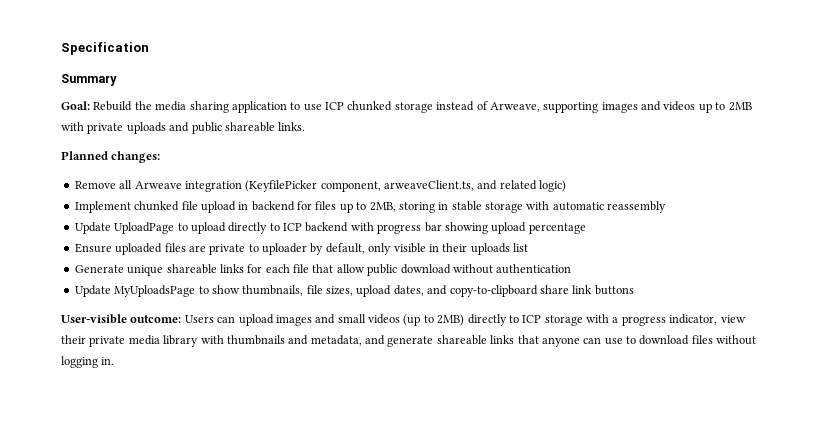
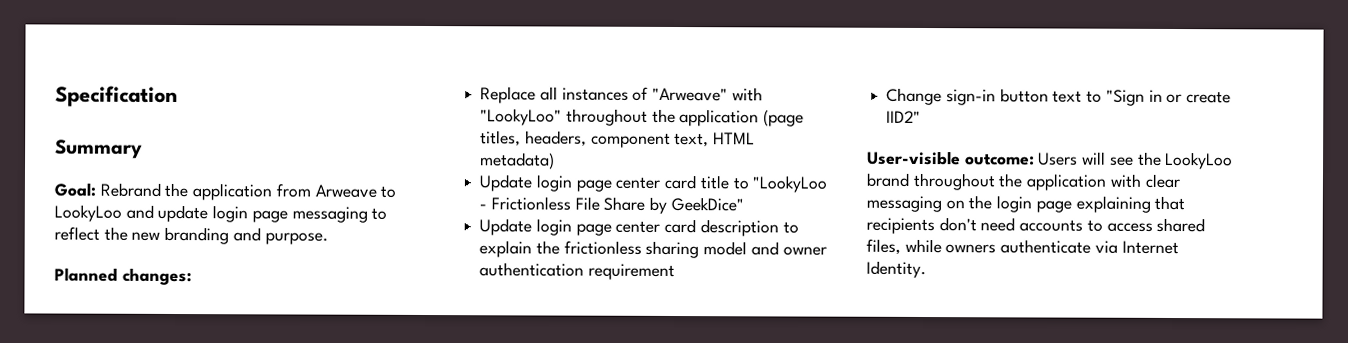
- Goal: Rebuild the media sharing application to use ICP chunked storage instead of Arweave, supporting images and videos up to 2MB with private uploads and public shareable links.
+ Goal: Rebrand the application from Arweave to LookyLoo and update login page messaging to reflect the new branding and purpose.
  Planned changes:
- Remove all Arweave integration (KeyfilePicker component, arweaveClient.ts, and related logic)
- Implement chunked file upload in backend for files up to 2MB, storing in stable storage with automatic reassembly
- Update UploadPage to upload directly to ICP backend with progress bar showing upload percentage
- Ensure uploaded files are private to uploader by default, only visible in their uploads list
- Generate unique shareable links for each file that allow public download without authentication
- Update MyUploadsPage to show thumbnails, file sizes, upload dates, and copy-to-clipboard share link buttons
- User-visible outcome: Users can upload images and small videos (up to 2MB) directly to ICP storage with a progress indicator, view their private media library with thumbnails and metadata, and generate shareable links that anyone can use to download files without logging in.
+ Replace all instances of "Arweave" with "LookyLoo" throughout the application (page titles, headers, component text, HTML metadata)
+ Update login page center card title to "LookyLoo - Frictionless File Share by GeekDice"
+ Update login page center card description to explain the frictionless sharing model and owner authentication requirement
+ Change sign-in button text to "Sign in or create IID2"
+ User-visible outcome: Users will see the LookyLoo brand throughout the application with clear messaging on the login page explaining that recipients don't need accounts to access shared files, while owners authenticate via Internet Identity.

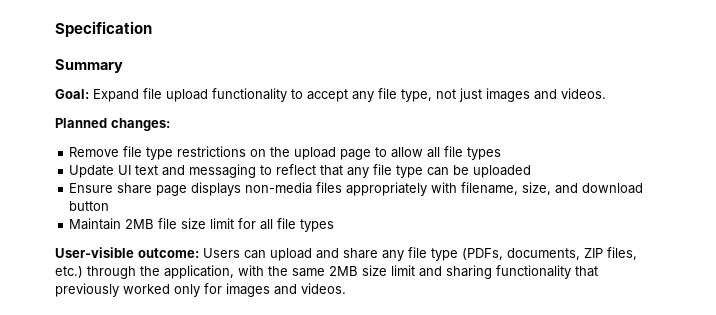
- Goal: Rebrand the application from Arweave to LookyLoo and update login page messaging to reflect the new branding and purpose.
+ Goal: Expand file upload functionality to accept any file type, not just images and videos.
  Planned changes:
- Replace all instances of "Arweave" with "LookyLoo" throughout the application (page titles, headers, component text, HTML metadata)
- Update login page center card title to "LookyLoo - Frictionless File Share by GeekDice"
- Update login page center card description to explain the frictionless sharing model and owner authentication requirement
- Change sign-in button text to "Sign in or create IID2"
- User-visible outcome: Users will see the LookyLoo brand throughout the application with clear messaging on the login page explaining that recipients don't need accounts to access shared files, while owners authenticate via Internet Identity.
+ Remove file type restrictions on the upload page to allow all file types
+ Update UI text and messaging to reflect that any file type can be uploaded
+ Ensure share page displays non-media files appropriately with filename, size, and download button
+ Maintain 2MB file size limit for all file types
+ User-visible outcome: Users can upload and share any file type (PDFs, documents, ZIP files, etc.) through the application, with the same 2MB size limit and sharing functionality that previously worked only for images and videos.

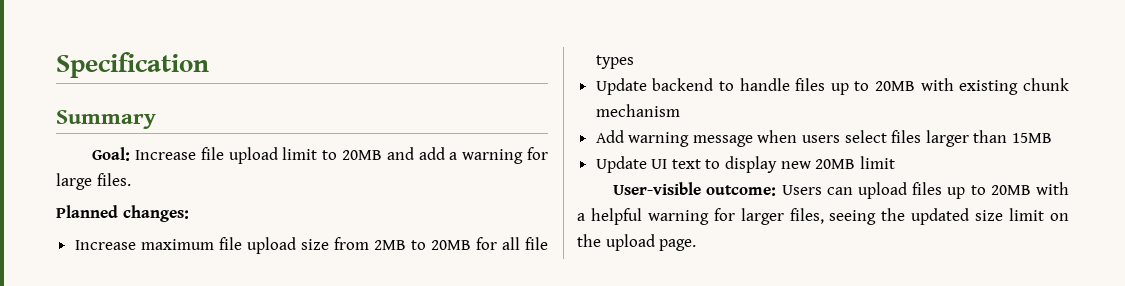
- Goal: Expand file upload functionality to accept any file type, not just images and videos.
+ Goal: Increase file upload limit to 20MB and add a warning for large files.
  Planned changes:
- Remove file type restrictions on the upload page to allow all file types
- Update UI text and messaging to reflect that any file type can be uploaded
- Ensure share page displays non-media files appropriately with filename, size, and download button
- Maintain 2MB file size limit for all file types
+ Increase maximum file upload size from 2MB to 20MB for all file types
+ Update backend to handle files up to 20MB with existing chunk mechanism
+ Add warning message when users select files larger than 15MB
+ Update UI text to display new 20MB limit
- User-visible outcome: Users can upload and share any file type (PDFs, documents, ZIP files, etc.) through the application, with the same 2MB size limit and sharing functionality that previously worked only for images and videos.
+ User-visible outcome: Users can upload files up to 20MB with a helpful warning for larger files, seeing the updated size limit on the upload page.

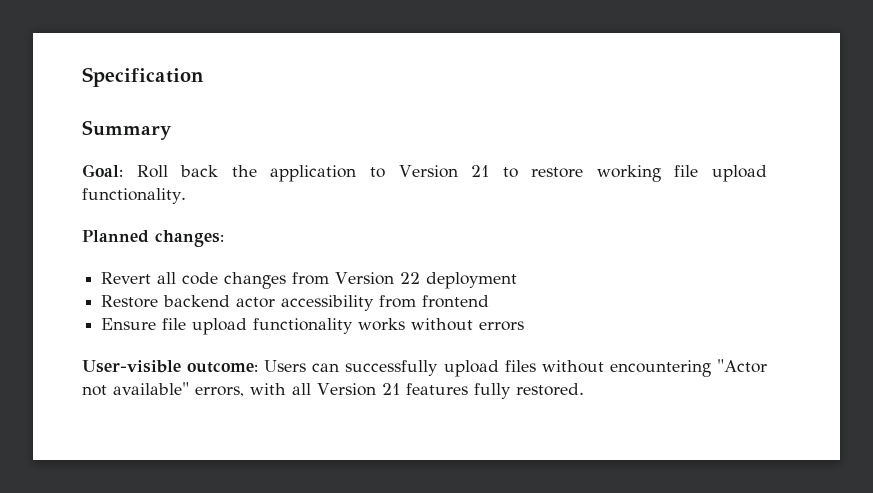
- Goal: Increase file upload limit to 20MB and add a warning for large files.
+ Goal: Roll back the application to Version 21 to restore working file upload functionality.
  Planned changes:
- Increase maximum file upload size from 2MB to 20MB for all file types
- Update backend to handle files up to 20MB with existing chunk mechanism
- Add warning message when users select files larger than 15MB
- Update UI text to display new 20MB limit
+ Revert all code changes from Version 22 deployment
+ Restore backend actor accessibility from frontend
+ Ensure file upload functionality works without errors
- User-visible outcome: Users can upload files up to 20MB with a helpful warning for larger files, seeing the updated size limit on the upload page.
+ User-visible outcome: Users can successfully upload files without encountering "Actor not available" errors, with all Version 21 features fully restored.

